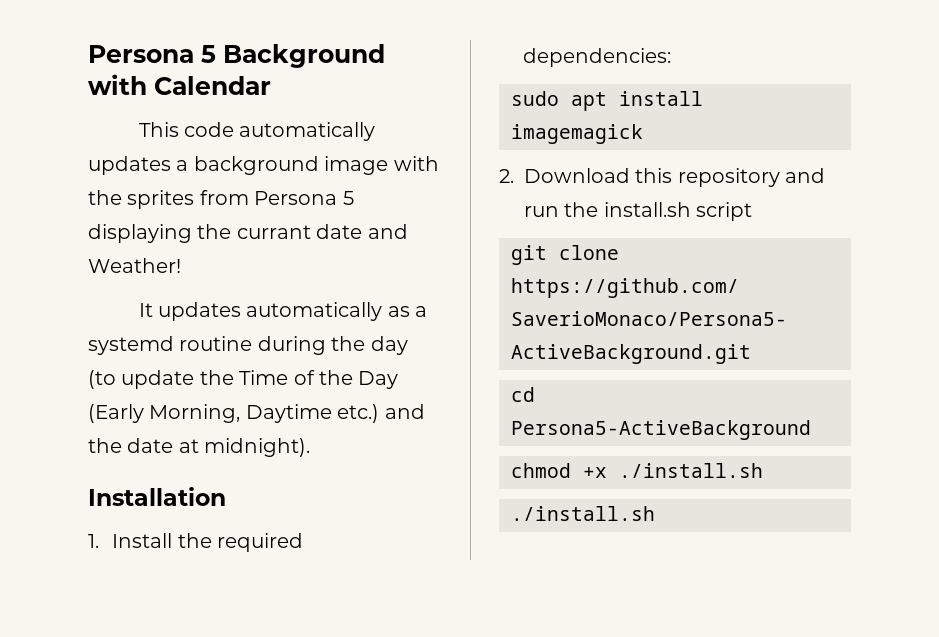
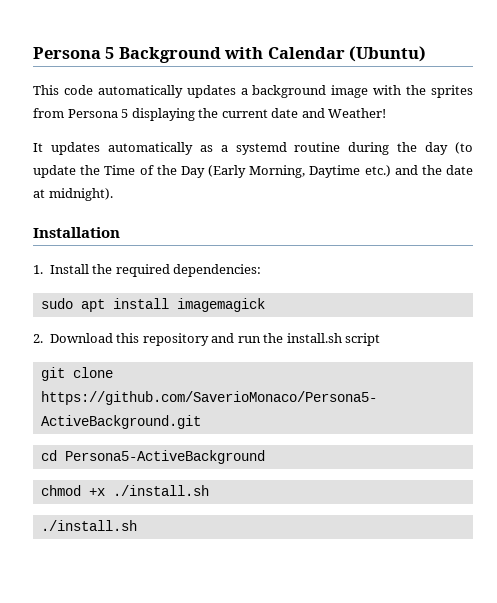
- Persona 5 Background with Calendar
+ Persona 5 Background with Calendar (Ubuntu)
- This code automatically updates a background image with the sprites from Persona 5 displaying the currant date and Weather!
+ This code automatically updates a background image with the sprites from Persona 5 displaying the current date and Weather!

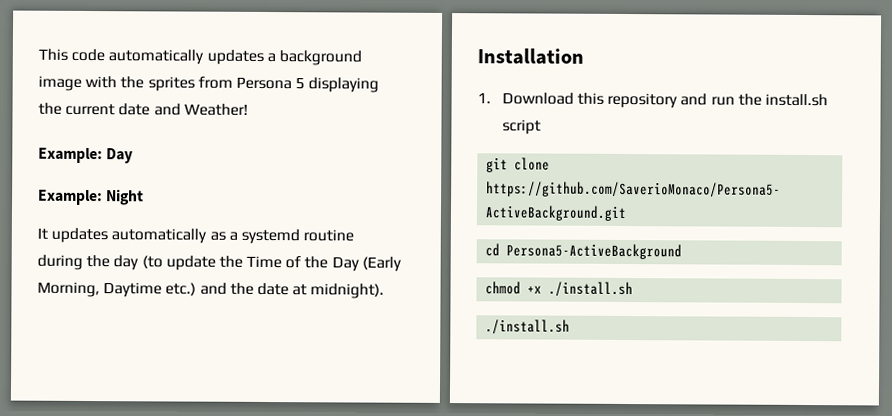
- Persona 5 Background with Calendar (Ubuntu)
+ Example: Day
+ Example: Night
- 1. Install the required dependencies:
- sudo apt install imagemagick
- 2. Download this repository and run the install.sh script
+ 1. Download this repository and run the install.sh script

